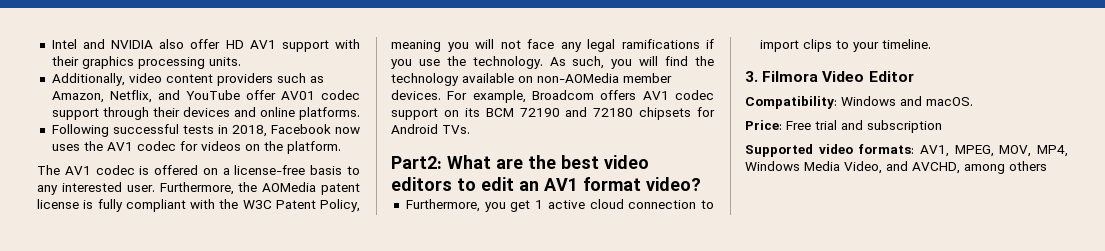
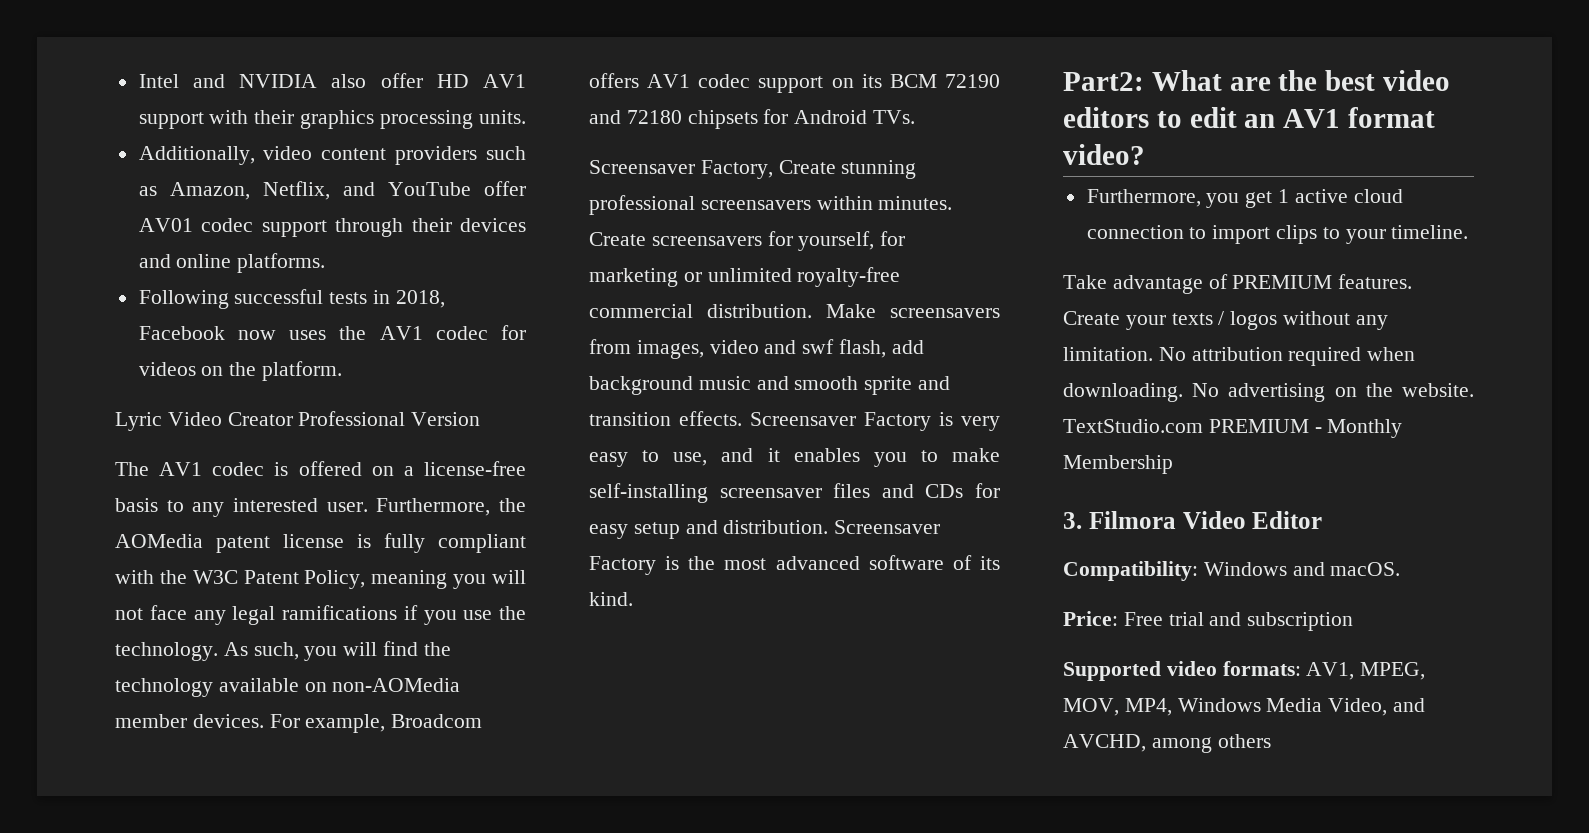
+ Lyric Video Creator Professional Version
+ Screensaver Factory, Create stunning professional screensavers within minutes. Create screensavers for yourself, for marketing or unlimited royalty-free commercial distribution. Make screensavers from images, video and swf flash, add background music and smooth sprite and transition effects. Screensaver Factory is very easy to use, and it enables you to make self-installing screensaver files and CDs for easy setup and distribution. Screensaver Factory is the most advanced software of its kind.
+ Take advantage of PREMIUM features. Create your texts / logos without any limitation. No attribution required when downloading. No advertising on the website. TextStudio.com PREMIUM - Monthly Membership

